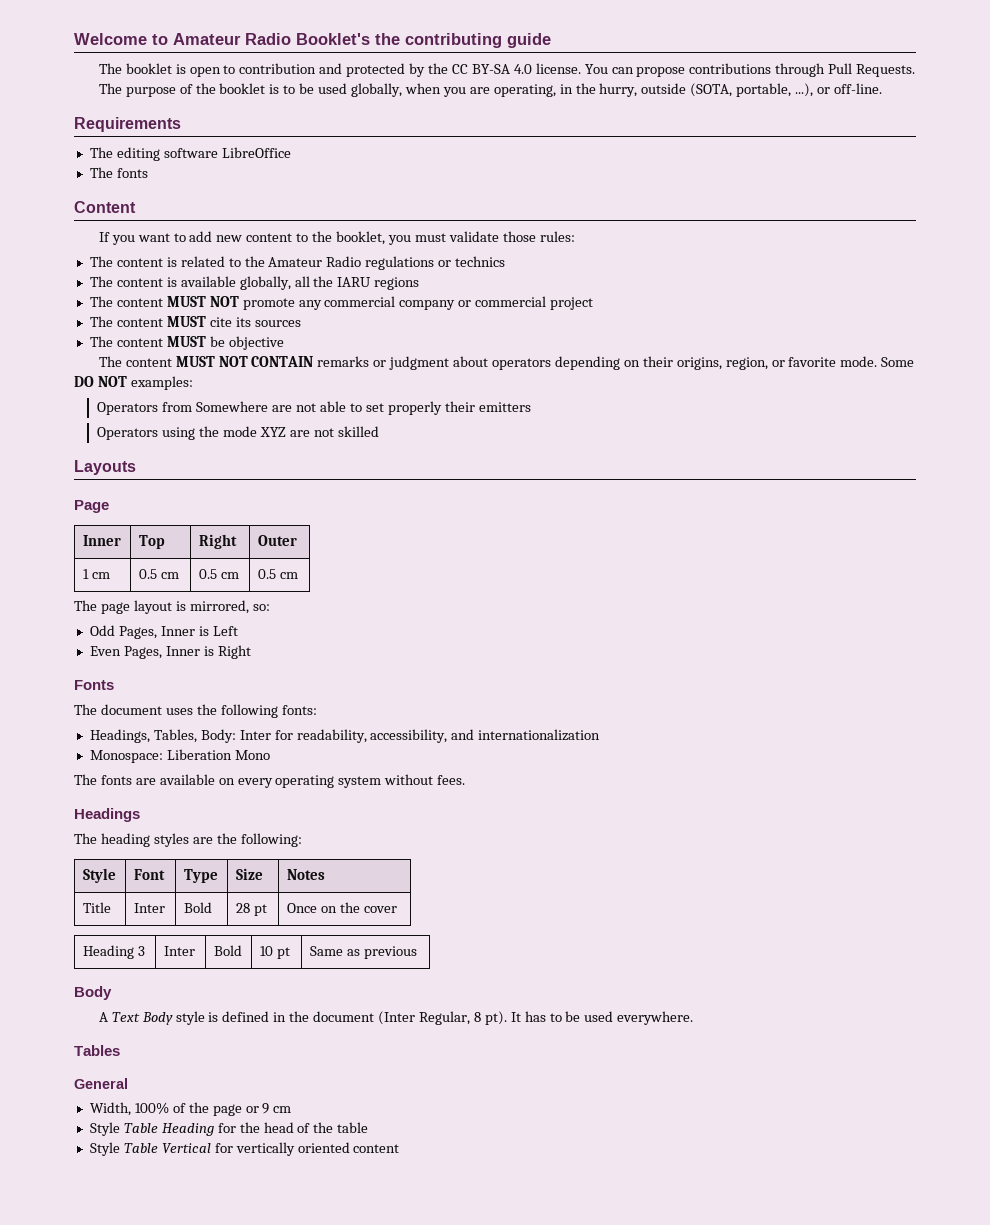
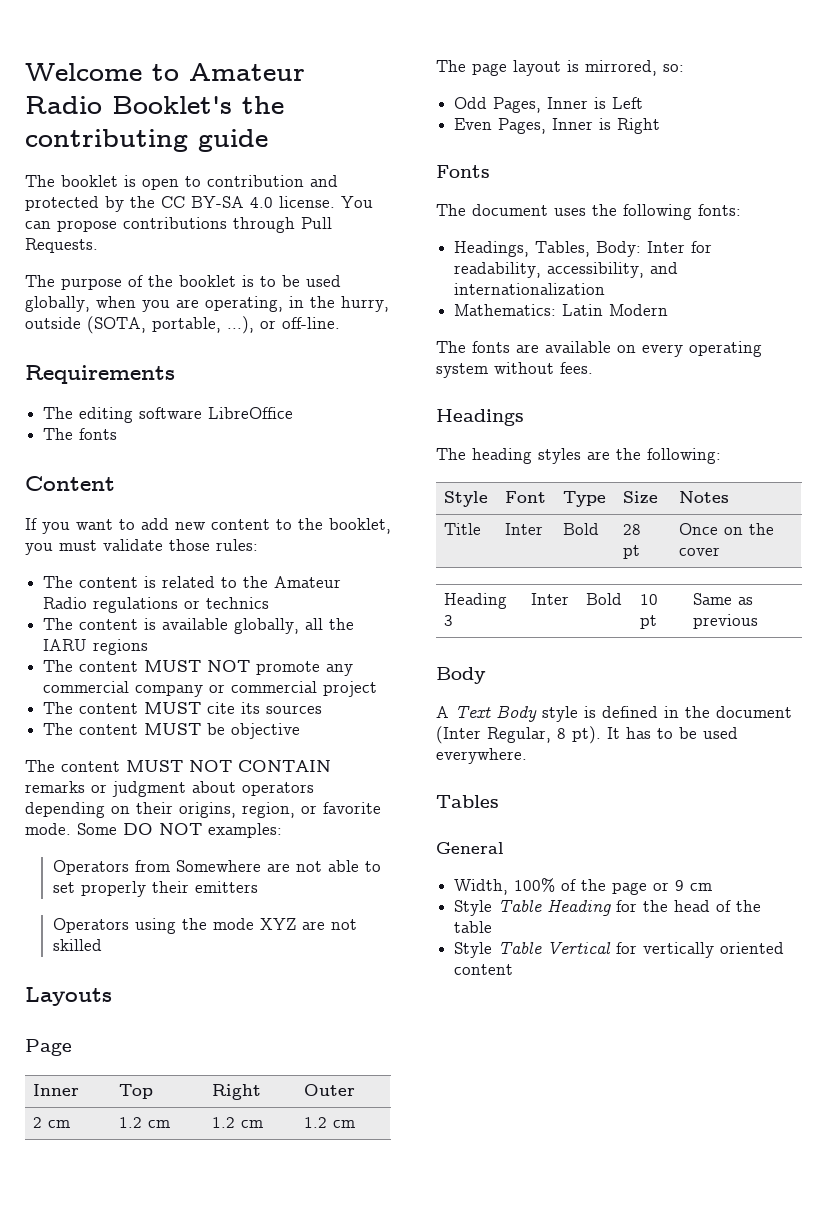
- 1 cm | 0.5 cm | 0.5 cm | 0.5 cm
+ 2 cm | 1.2 cm | 1.2 cm | 1.2 cm
- Monospace: Liberation Mono
+ Mathematics: Latin Modern

